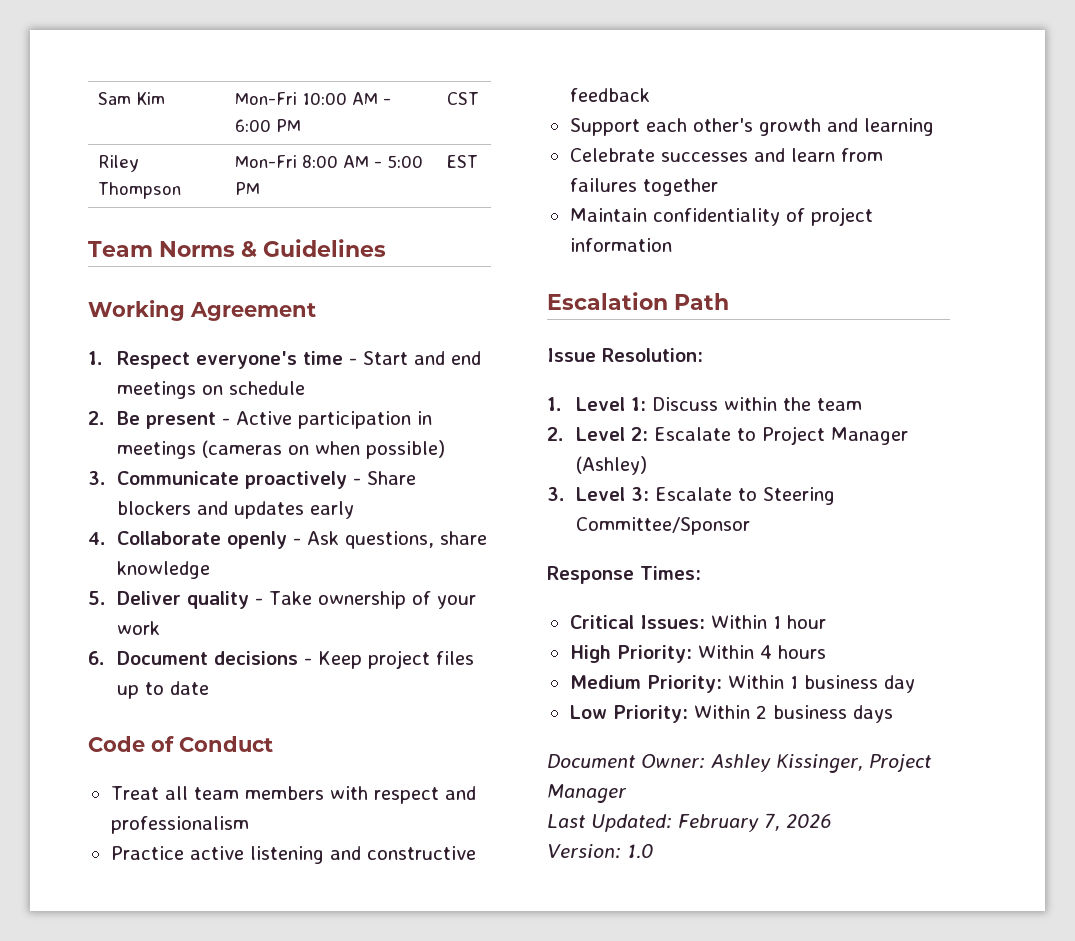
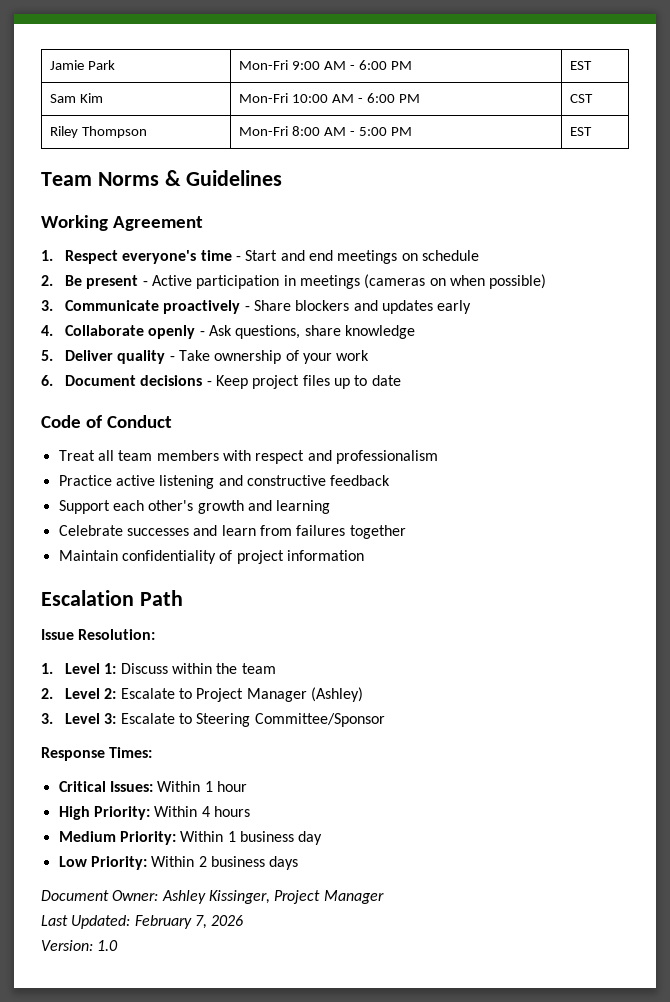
+ Jamie Park | Mon-Fri 9:00 AM - 6:00 PM | EST

